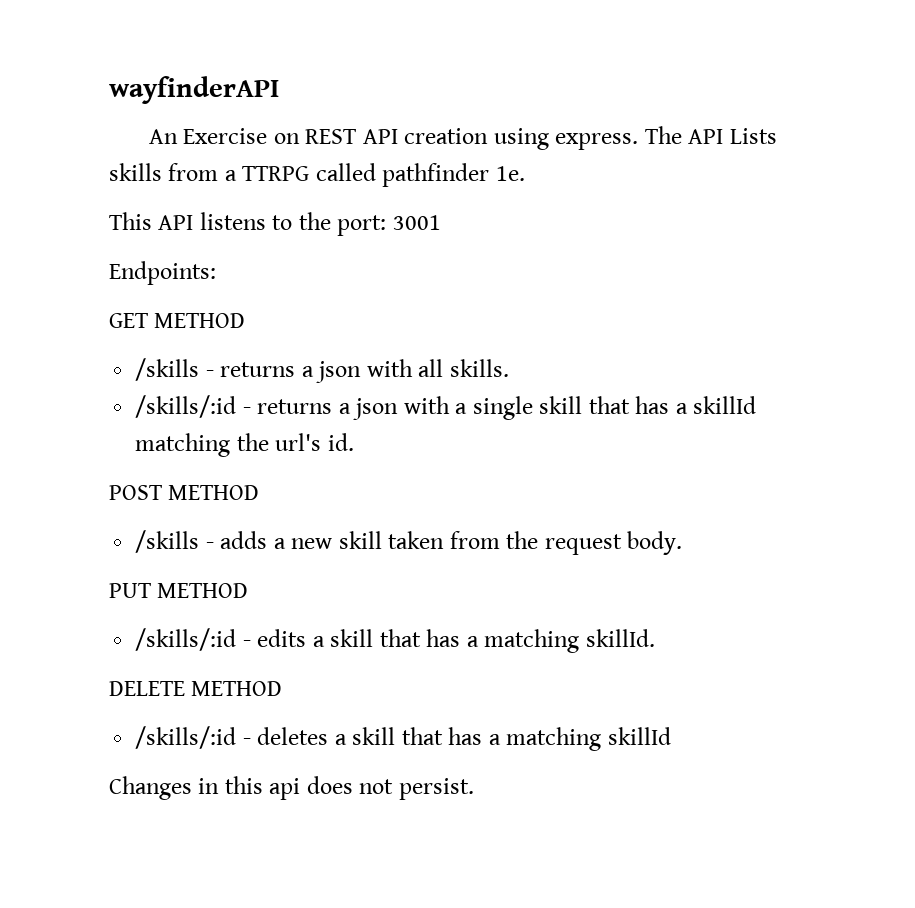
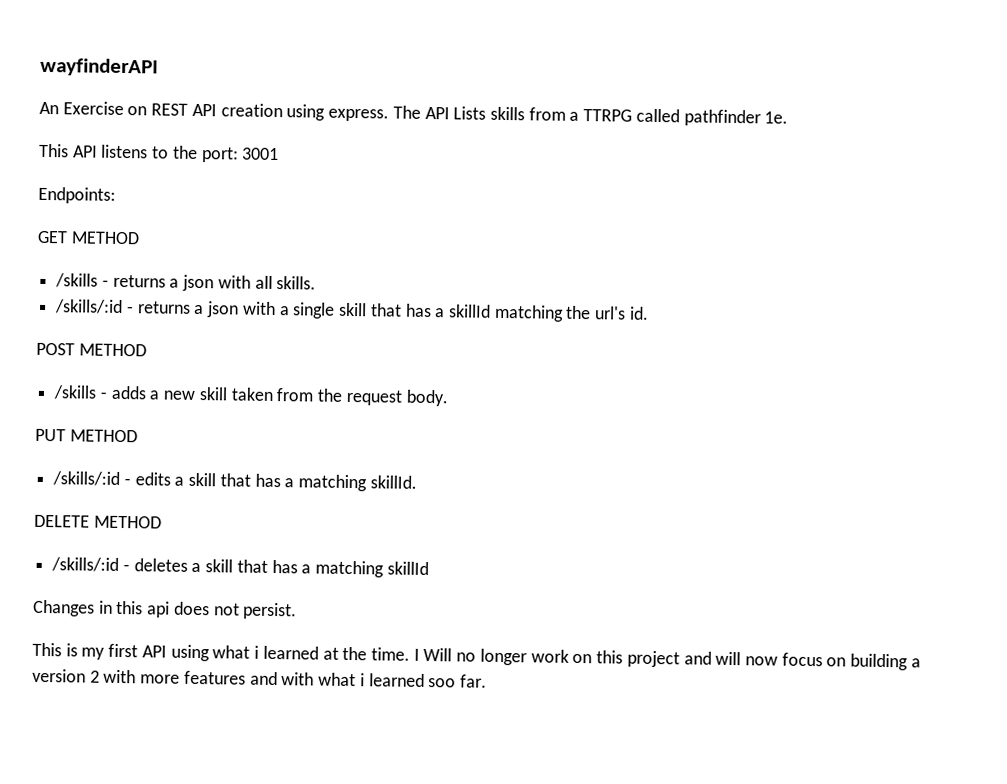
+ This is my first API using what i learned at the time. I Will no longer work on this project and will now focus on building a version 2 with more features and with what i learned soo far.

